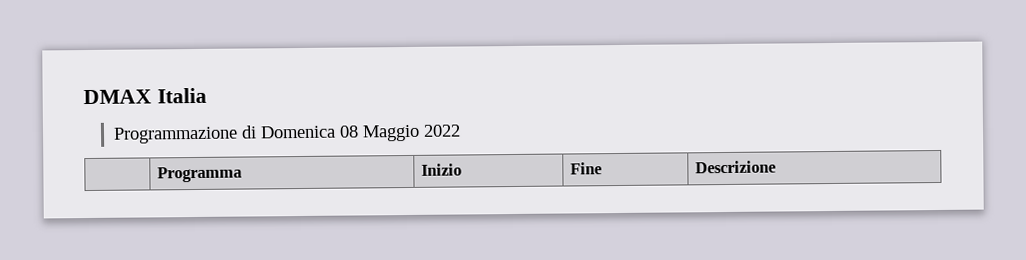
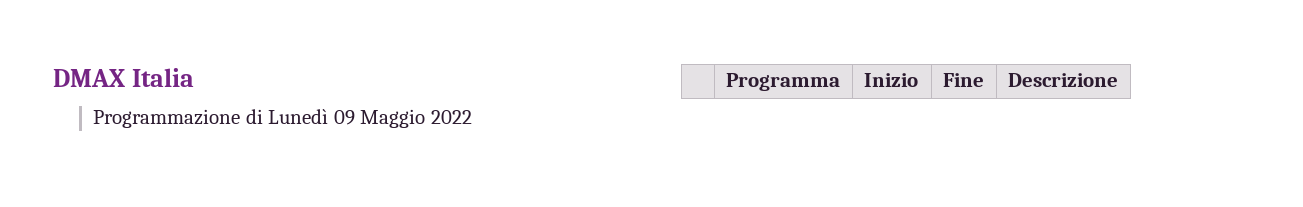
- Programmazione di Domenica 08 Maggio 2022
+ Programmazione di Lunedì 09 Maggio 2022

